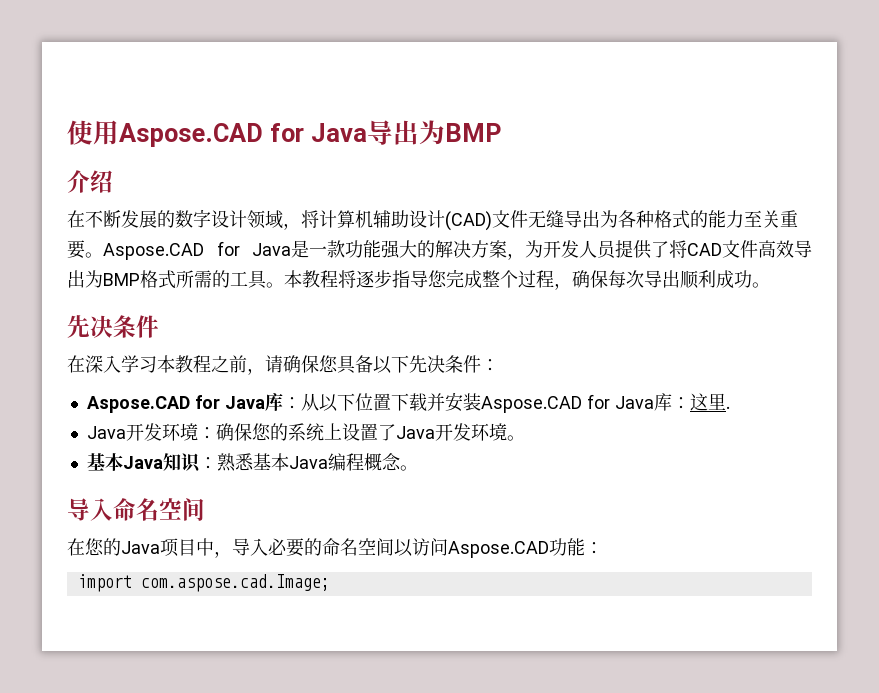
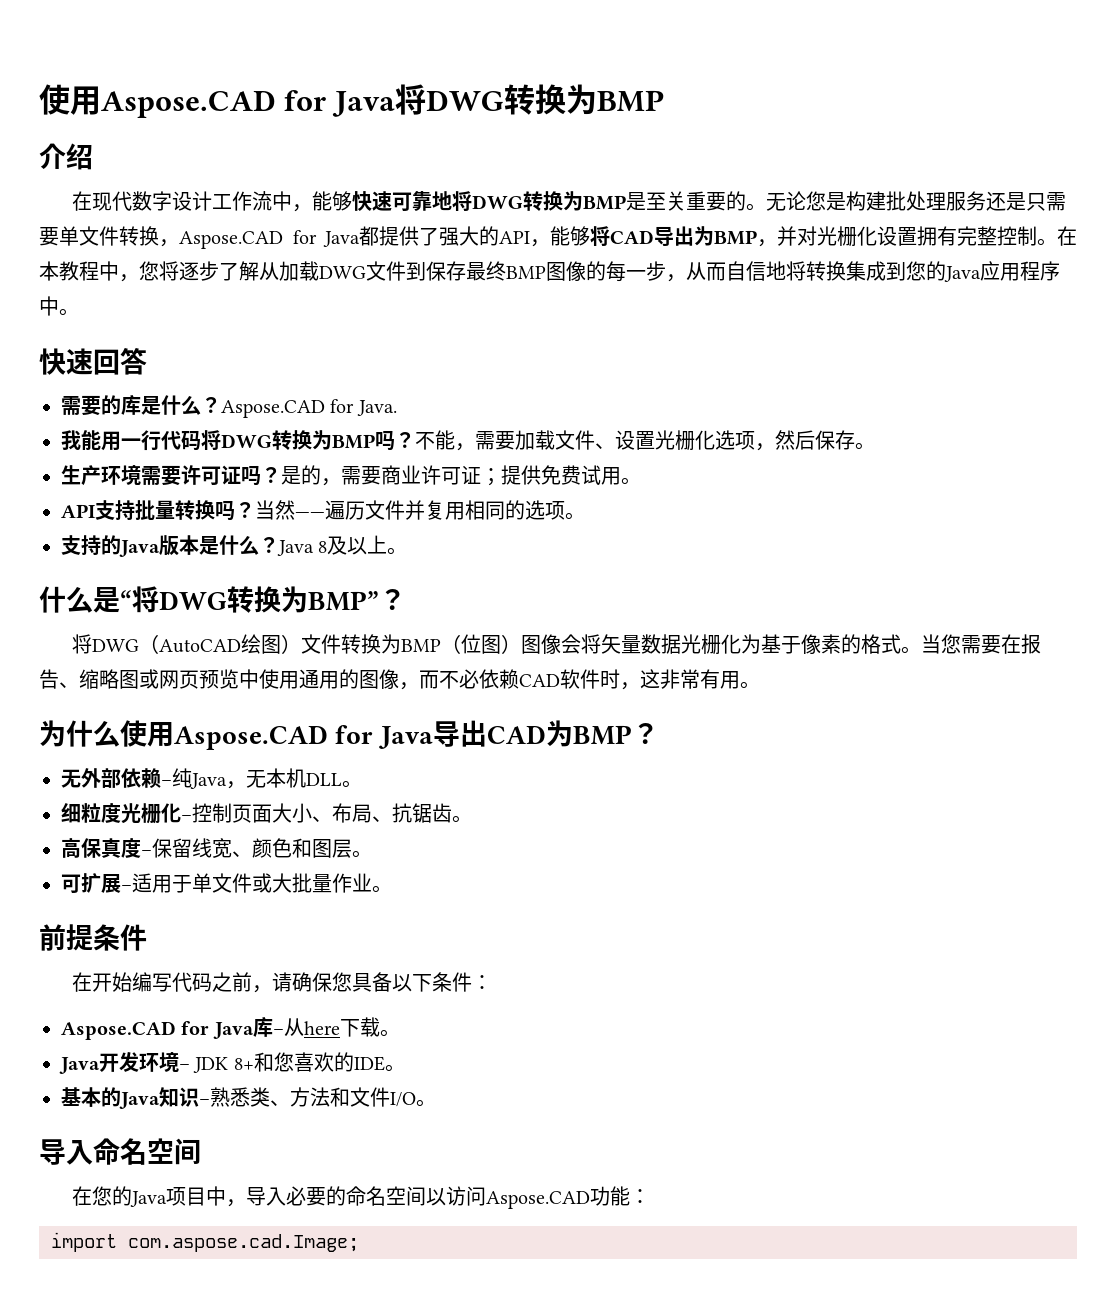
- 使用Aspose.CAD for Java导出为BMP
+ 使用Aspose.CAD for Java将DWG转换为BMP
  介绍
- 在不断发展的数字设计领域，将计算机辅助设计(CAD)文件无缝导出为各种格式的能力至关重要。Aspose.CAD for Java是一款功能强大的解决方案，为开发人员提供了将CAD文件高效导出为BMP格式所需的工具。本教程将逐步指导您完成整个过程，确保每次导出顺利成功。
- 先决条件
+ 在现代数字设计工作流中，能够快速可靠地将DWG转换为BMP是至关重要的。无论您是构建批处理服务还是只需要单文件转换，Aspose.CAD for Java都提供了强大的API，能够将CAD导出为BMP，并对光栅化设置拥有完整控制。在本教程中，您将逐步了解从加载DWG文件到保存最终BMP图像的每一步，从而自信地将转换集成到您的Java应用程序中。
+ 快速回答
+ 需要的库是什么？Aspose.CAD for Java.
+ 我能用一行代码将DWG转换为BMP吗？不能，需要加载文件、设置光栅化选项，然后保存。
+ 生产环境需要许可证吗？是的，需要商业许可证；提供免费试用。
+ API支持批量转换吗？当然——遍历文件并复用相同的选项。
+ 支持的Java版本是什么？Java 8及以上。
+ 什么是“将DWG转换为BMP”？
+ 将DWG（AutoCAD绘图）文件转换为BMP（位图）图像会将矢量数据光栅化为基于像素的格式。当您需要在报告、缩略图或网页预览中使用通用的图像，而不必依赖CAD软件时，这非常有用。
+ 为什么使用Aspose.CAD for Java导出CAD为BMP？
+ 无外部依赖–纯Java，无本机DLL。
+ 细粒度光栅化–控制页面大小、布局、抗锯齿。
+ 高保真度–保留线宽、颜色和图层。
+ 可扩展–适用于单文件或大批量作业。
+ 前提条件
- 在深入学习本教程之前，请确保您具备以下先决条件：
+ 在开始编写代码之前，请确保您具备以下条件：
- Aspose.CAD for Java库：从以下位置下载并安装Aspose.CAD for Java库：这里.
- Java开发环境：确保您的系统上设置了Java开发环境。
+ Aspose.CAD for Java库–从here下载。
+ Java开发环境– JDK 8+和您喜欢的IDE。
- 基本Java知识：熟悉基本Java编程概念。
+ 基本的Java知识–熟悉类、方法和文件I/O。

